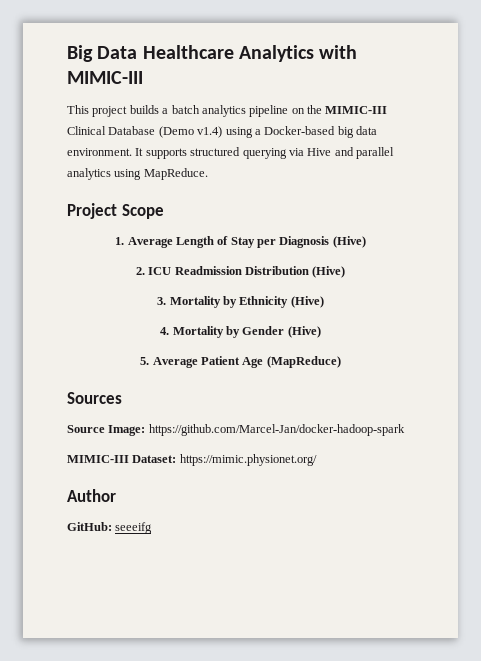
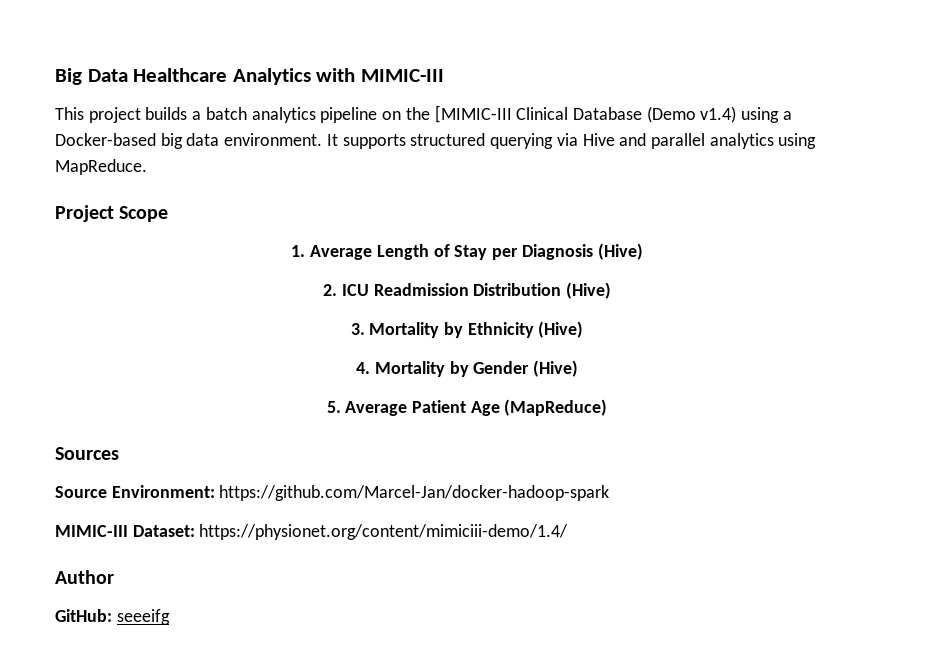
- This project builds a batch analytics pipeline on the MIMIC-III Clinical Database (Demo v1.4) using a Docker-based big data environment.
+ This project builds a batch analytics pipeline on the [MIMIC-III Clinical Database (Demo v1.4) using a Docker-based big data environment.
- Source Image: https://github.com/Marcel-Jan/docker-hadoop-spark
+ Source Environment: https://github.com/Marcel-Jan/docker-hadoop-spark
- MIMIC-III Dataset: https://mimic.physionet.org/
+ MIMIC-III Dataset: https://physionet.org/content/mimiciii-demo/1.4/

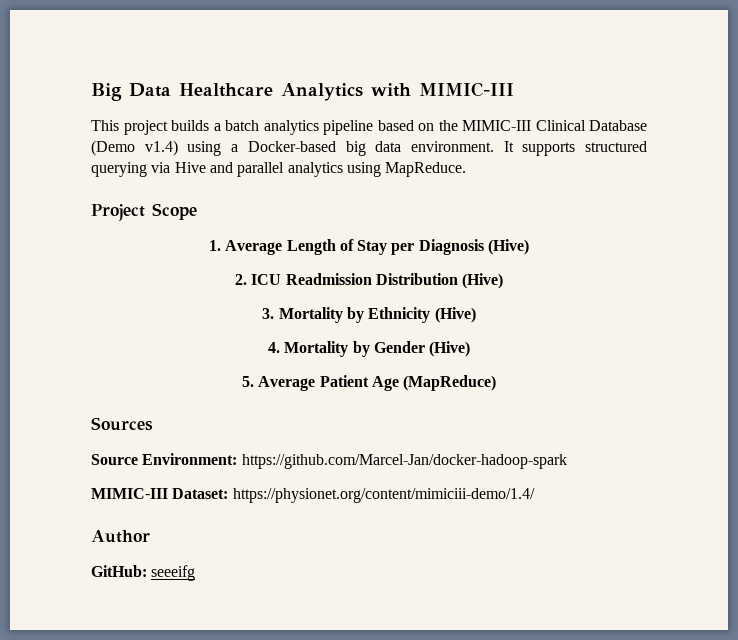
- This project builds a batch analytics pipeline on the [MIMIC-III Clinical Database (Demo v1.4) using a Docker-based big data environment.
+ This project builds a batch analytics pipeline based on the MIMIC-III Clinical Database (Demo v1.4) using a Docker-based big data environment.

